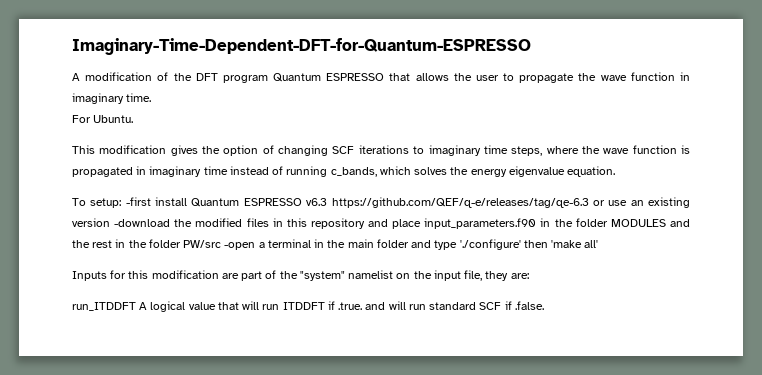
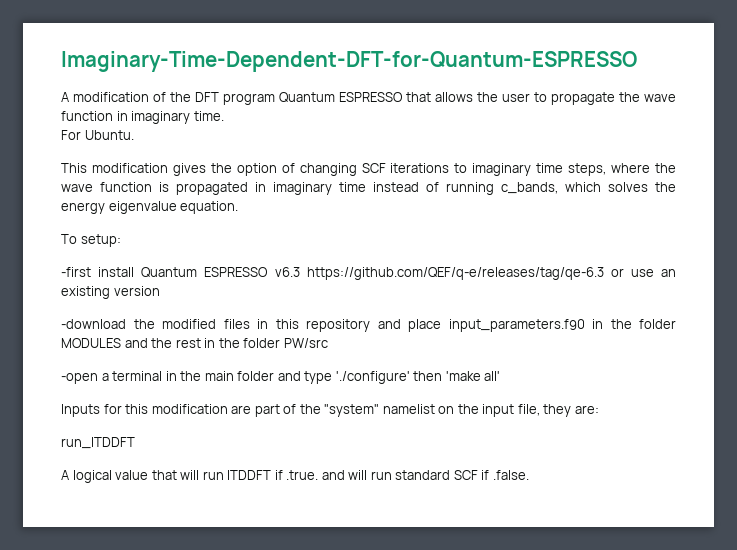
- To setup: -first install Quantum ESPRESSO v6.3 https://github.com/QEF/q-e/releases/tag/qe-6.3 or use an existing version -download the modified files in this repository and place input_parameters.f90 in the folder MODULES and the rest in the folder PW/src -open a terminal in the main folder and type './configure' then 'make all'
+ To setup:
+ -first install Quantum ESPRESSO v6.3 https://github.com/QEF/q-e/releases/tag/qe-6.3 or use an existing version
+ -download the modified files in this repository and place input_parameters.f90 in the folder MODULES and the rest in the folder PW/src
+ -open a terminal in the main folder and type './configure' then 'make all'
- run_ITDDFT A logical value that will run ITDDFT if .true. and will run standard SCF if .false.
+ run_ITDDFT
+ A logical value that will run ITDDFT if .true. and will run standard SCF if .false.

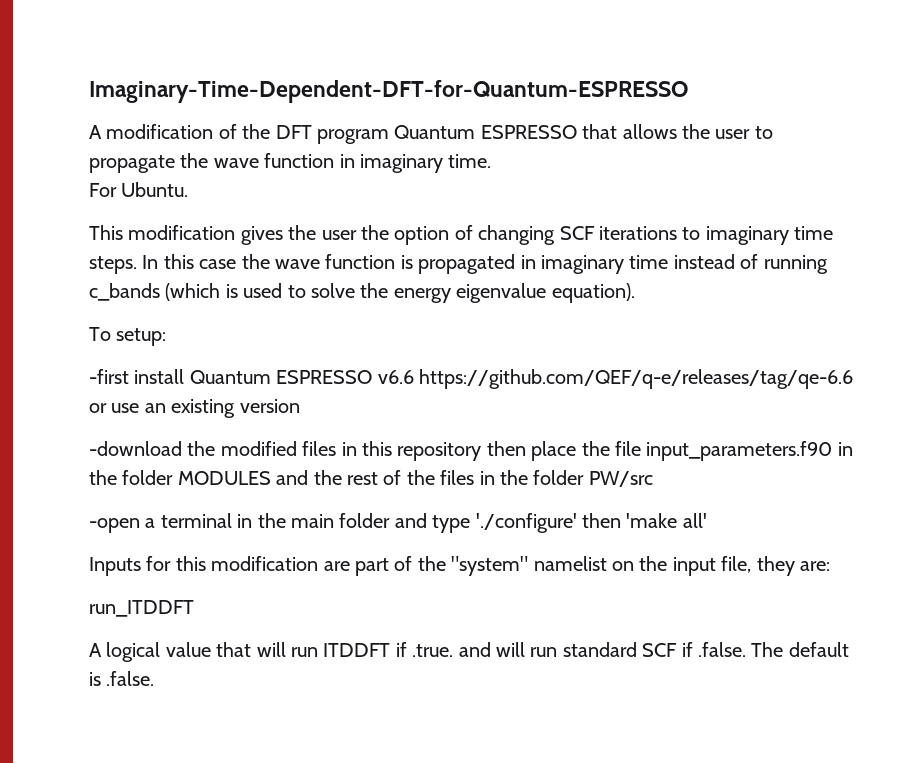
- This modification gives the option of changing SCF iterations to imaginary time steps, where the wave function is propagated in imaginary time instead of running c_bands, which solves the energy eigenvalue equation.
+ This modification gives the user the option of changing SCF iterations to imaginary time steps. In this case the wave function is propagated in imaginary time instead of running c_bands (which is used to solve the energy eigenvalue equation).
- -first install Quantum ESPRESSO v6.3 https://github.com/QEF/q-e/releases/tag/qe-6.3 or use an existing version
+ -first install Quantum ESPRESSO v6.6 https://github.com/QEF/q-e/releases/tag/qe-6.6 or use an existing version
- -download the modified files in this repository and place input_parameters.f90 in the folder MODULES and the rest in the folder PW/src
+ -download the modified files in this repository then place the file input_parameters.f90 in the folder MODULES and the rest of the files in the folder PW/src
- A logical value that will run ITDDFT if .true. and will run standard SCF if .false.
+ A logical value that will run ITDDFT if .true. and will run standard SCF if .false. The default is .false.

